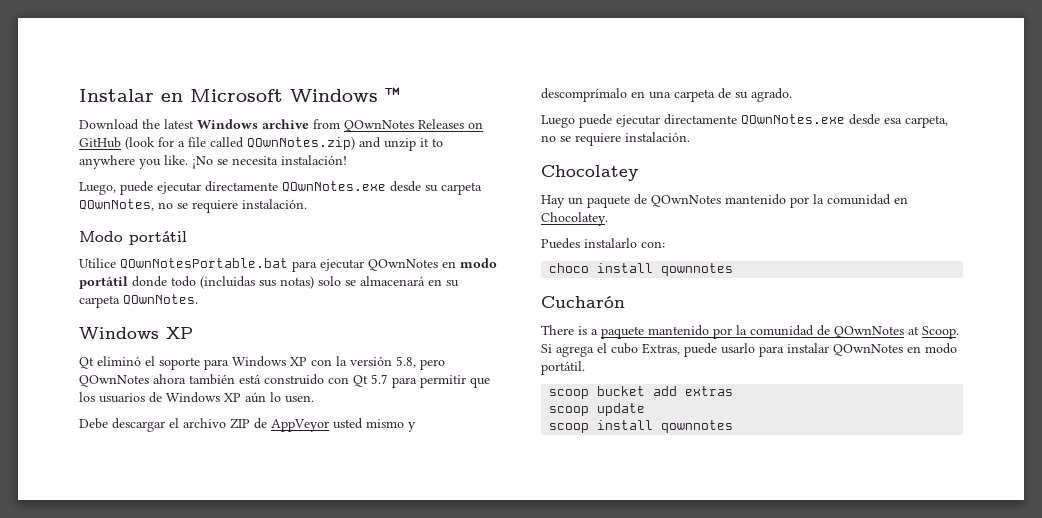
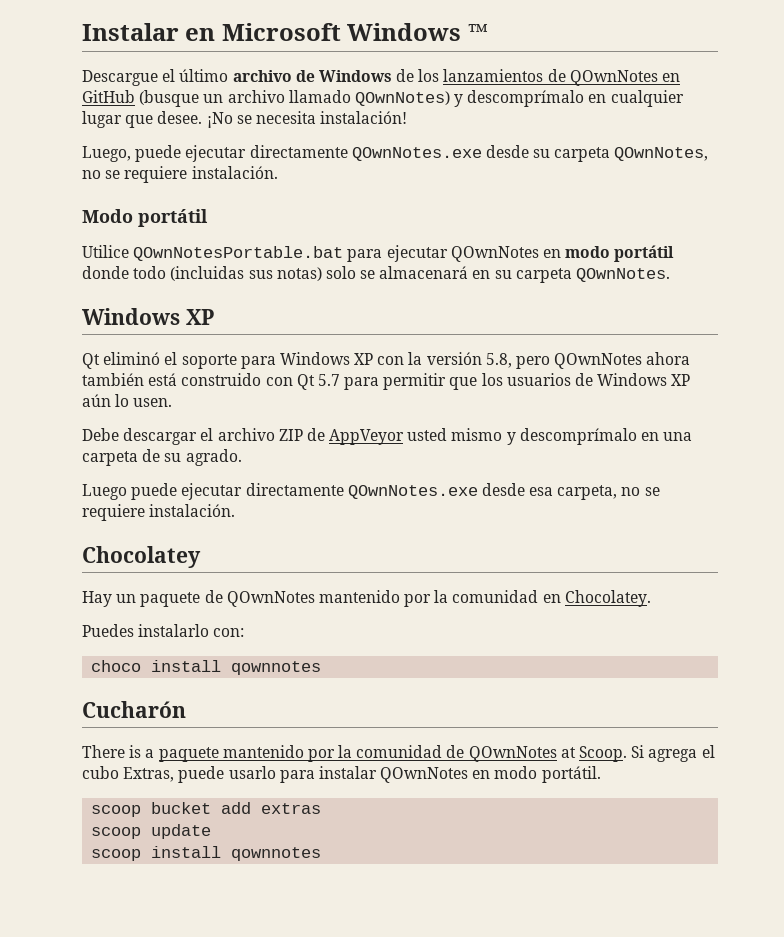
- Download the latest Windows archive from QOwnNotes Releases on GitHub (look for a file called QOwnNotes.zip) and unzip it to anywhere you like.
+ Descargue el último archivo de Windows de los lanzamientos de QOwnNotes en GitHub (busque un archivo llamado QOwnNotes) y descomprímalo en cualquier lugar que desee.

